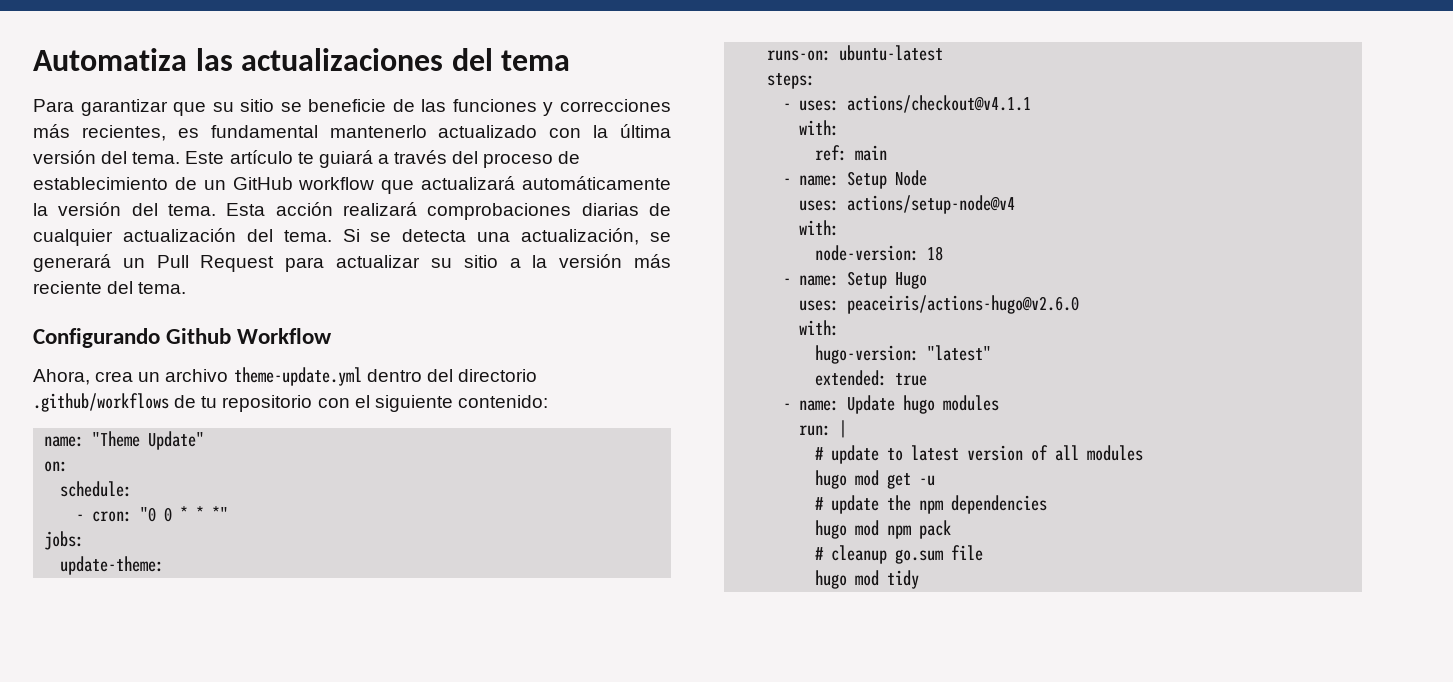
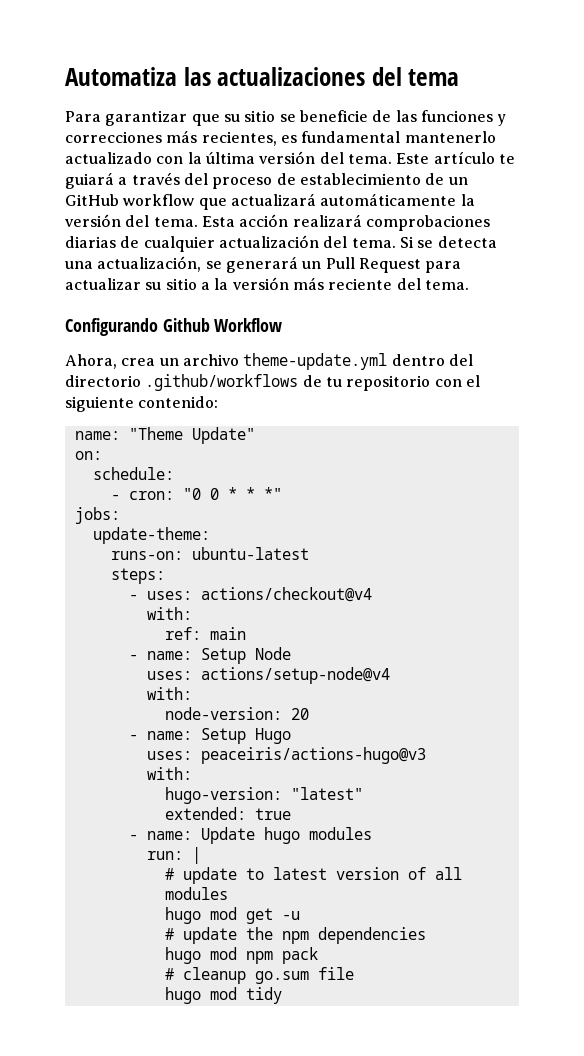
- - uses: actions/checkout@v4.1.1
+ - uses: actions/checkout@v4
- node-version: 18
+ node-version: 20
- uses: peaceiris/actions-hugo@v2.6.0
+ uses: peaceiris/actions-hugo@v3

